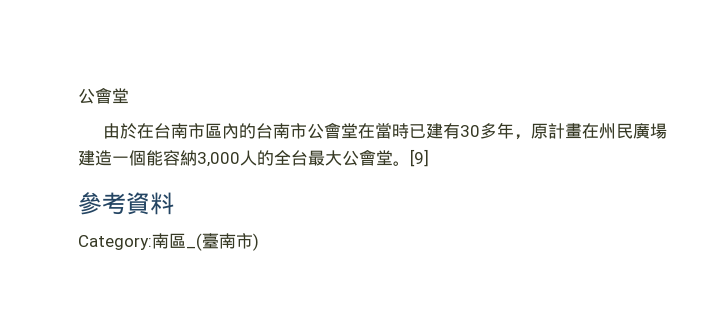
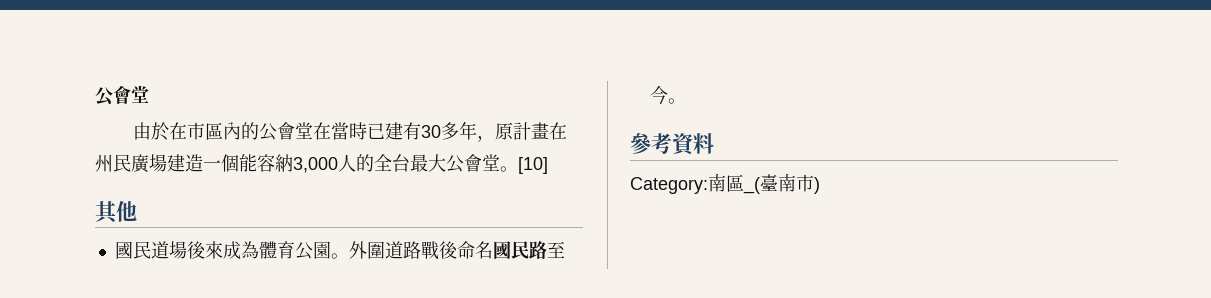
- 由於在台南市區內的台南市公會堂在當時已建有30多年，原計畫在州民廣場建造一個能容納3,000人的全台最大公會堂。
+ 由於在市區內的公會堂在當時已建有30多年，原計畫在州民廣場建造一個能容納3,000人的全台最大公會堂。
- [9]
+ [10]
+ 其他
+ 國民道場後來成為體育公園。外圍道路戰後命名國民路至今。

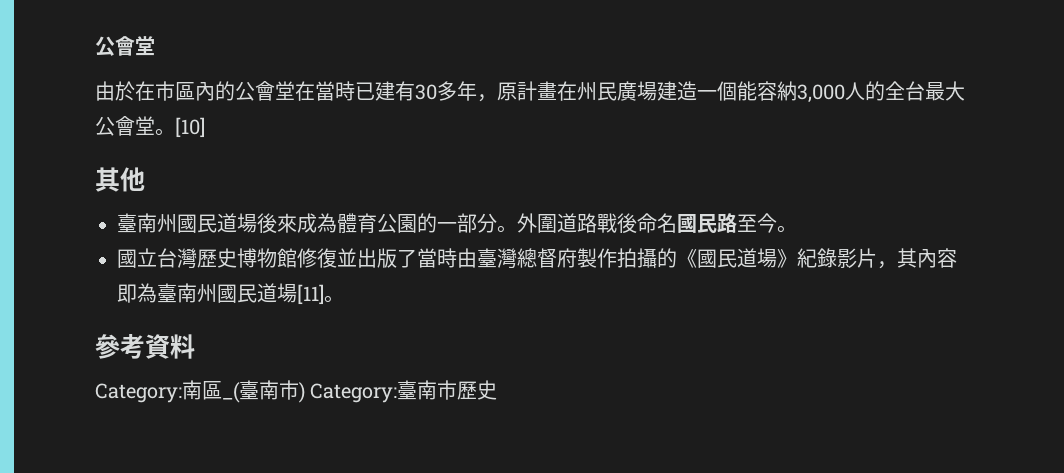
- 國民道場後來成為體育公園。
+ 臺南州國民道場後來成為體育公園的一部分。
+ 國立台灣歷史博物館修復並出版了當時由臺灣總督府製作拍攝的《國民道場》紀錄影片，其內容即為臺南州國民道場[11]。
- Category:南區_(臺南市)
+ Category:南區_(臺南市) Category:臺南市歷史

